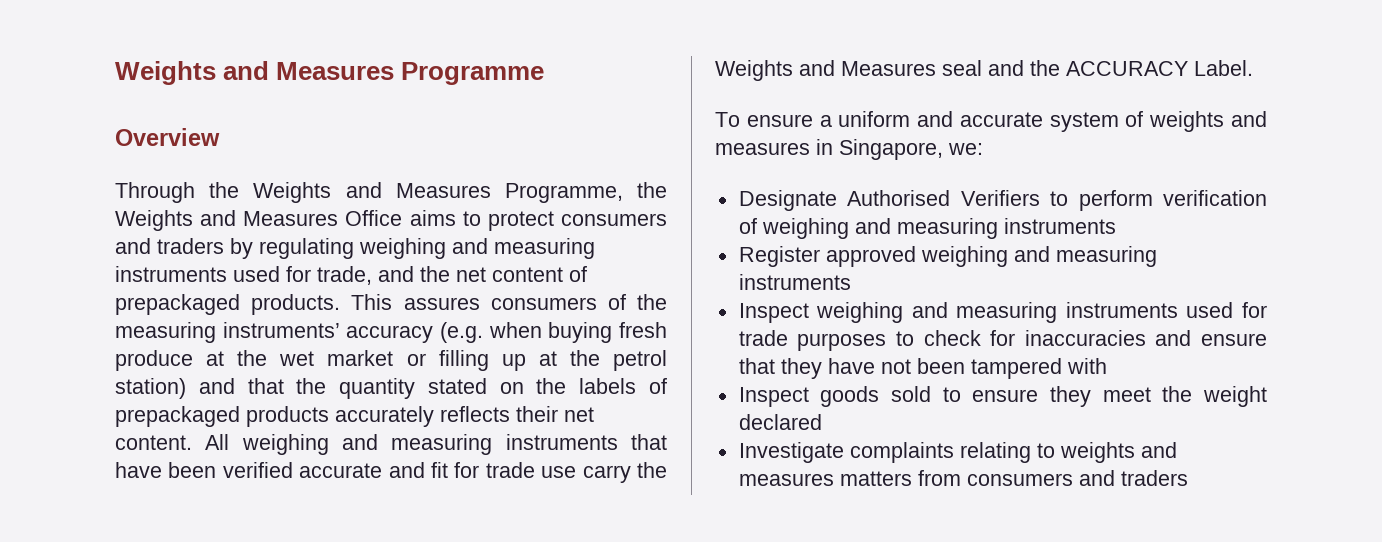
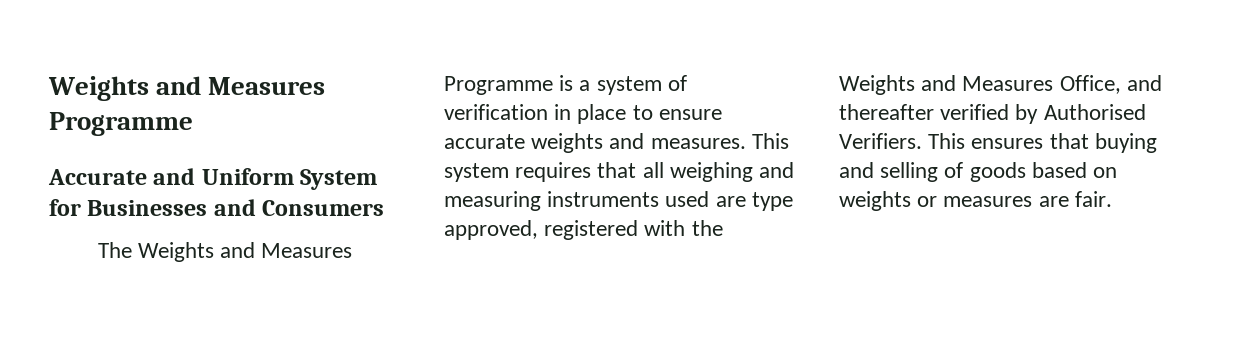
- Overview
- Through the Weights and Measures Programme, the Weights and Measures Office aims to protect consumers and traders by regulating weighing and measuring instruments used for trade, and the net content of prepackaged products. This assures consumers of the measuring instruments’ accuracy (e.g. when buying fresh produce at the wet market or filling up at the petrol station) and that the quantity stated on the labels of prepackaged products accurately reflects their net content. All weighing and measuring instruments that have been verified accurate and fit for trade use carry the Weights and Measures seal and the ACCURACY Label.
- To ensure a uniform and accurate system of weights and measures in Singapore, we:
- Designate Authorised Verifiers to perform verification of weighing and measuring instruments
- Register approved weighing and measuring instruments
- Inspect weighing and measuring instruments used for trade purposes to check for inaccuracies and ensure that they have not been tampered with
- Inspect goods sold to ensure they meet the weight declared
- Investigate complaints relating to weights and measures matters from consumers and traders
+ Accurate and Uniform System for Businesses and Consumers
+ The Weights and Measures Programme is a system of verification in place to ensure accurate weights and measures. This system requires that all weighing and measuring instruments used are type approved, registered with the Weights and Measures Office, and thereafter verified by Authorised Verifiers. This ensures that buying and selling of goods based on weights or measures are fair.

